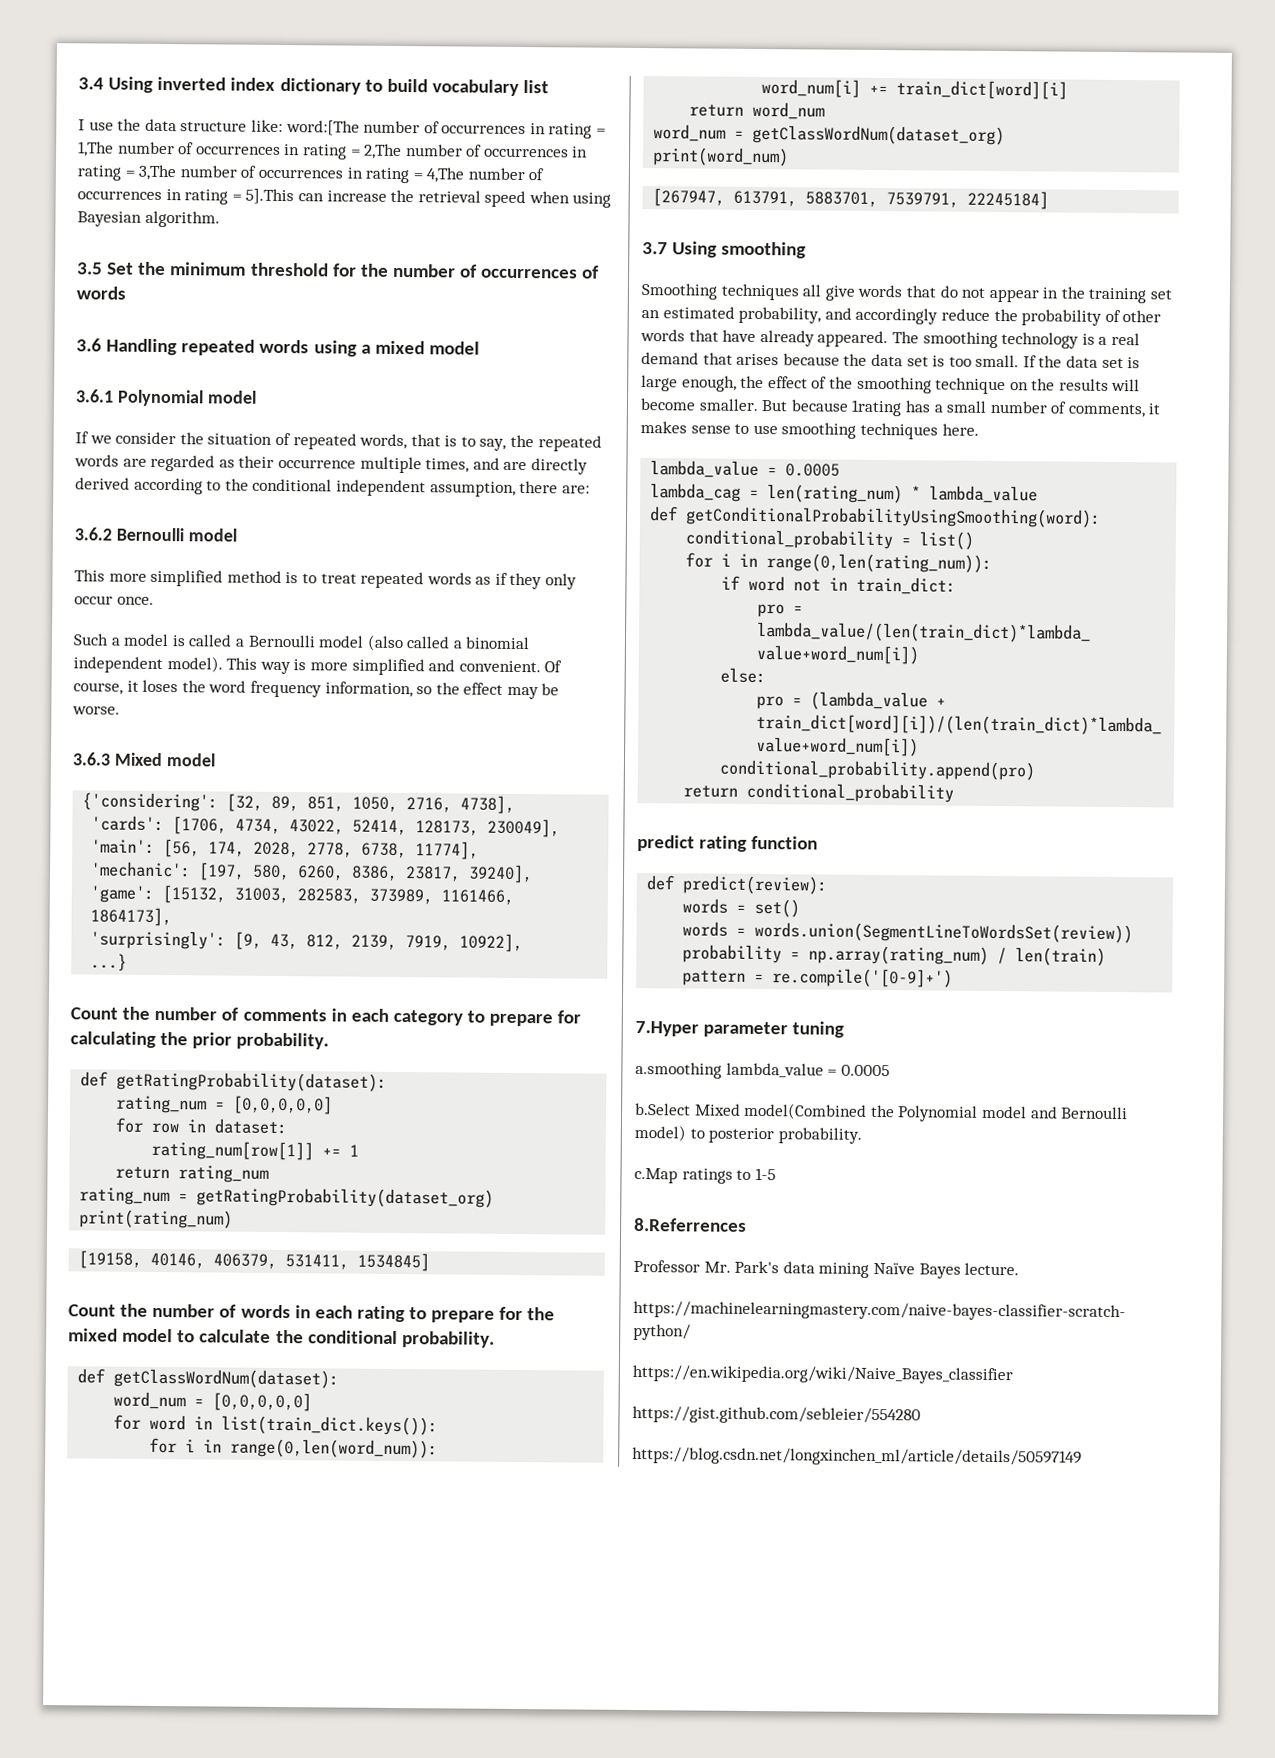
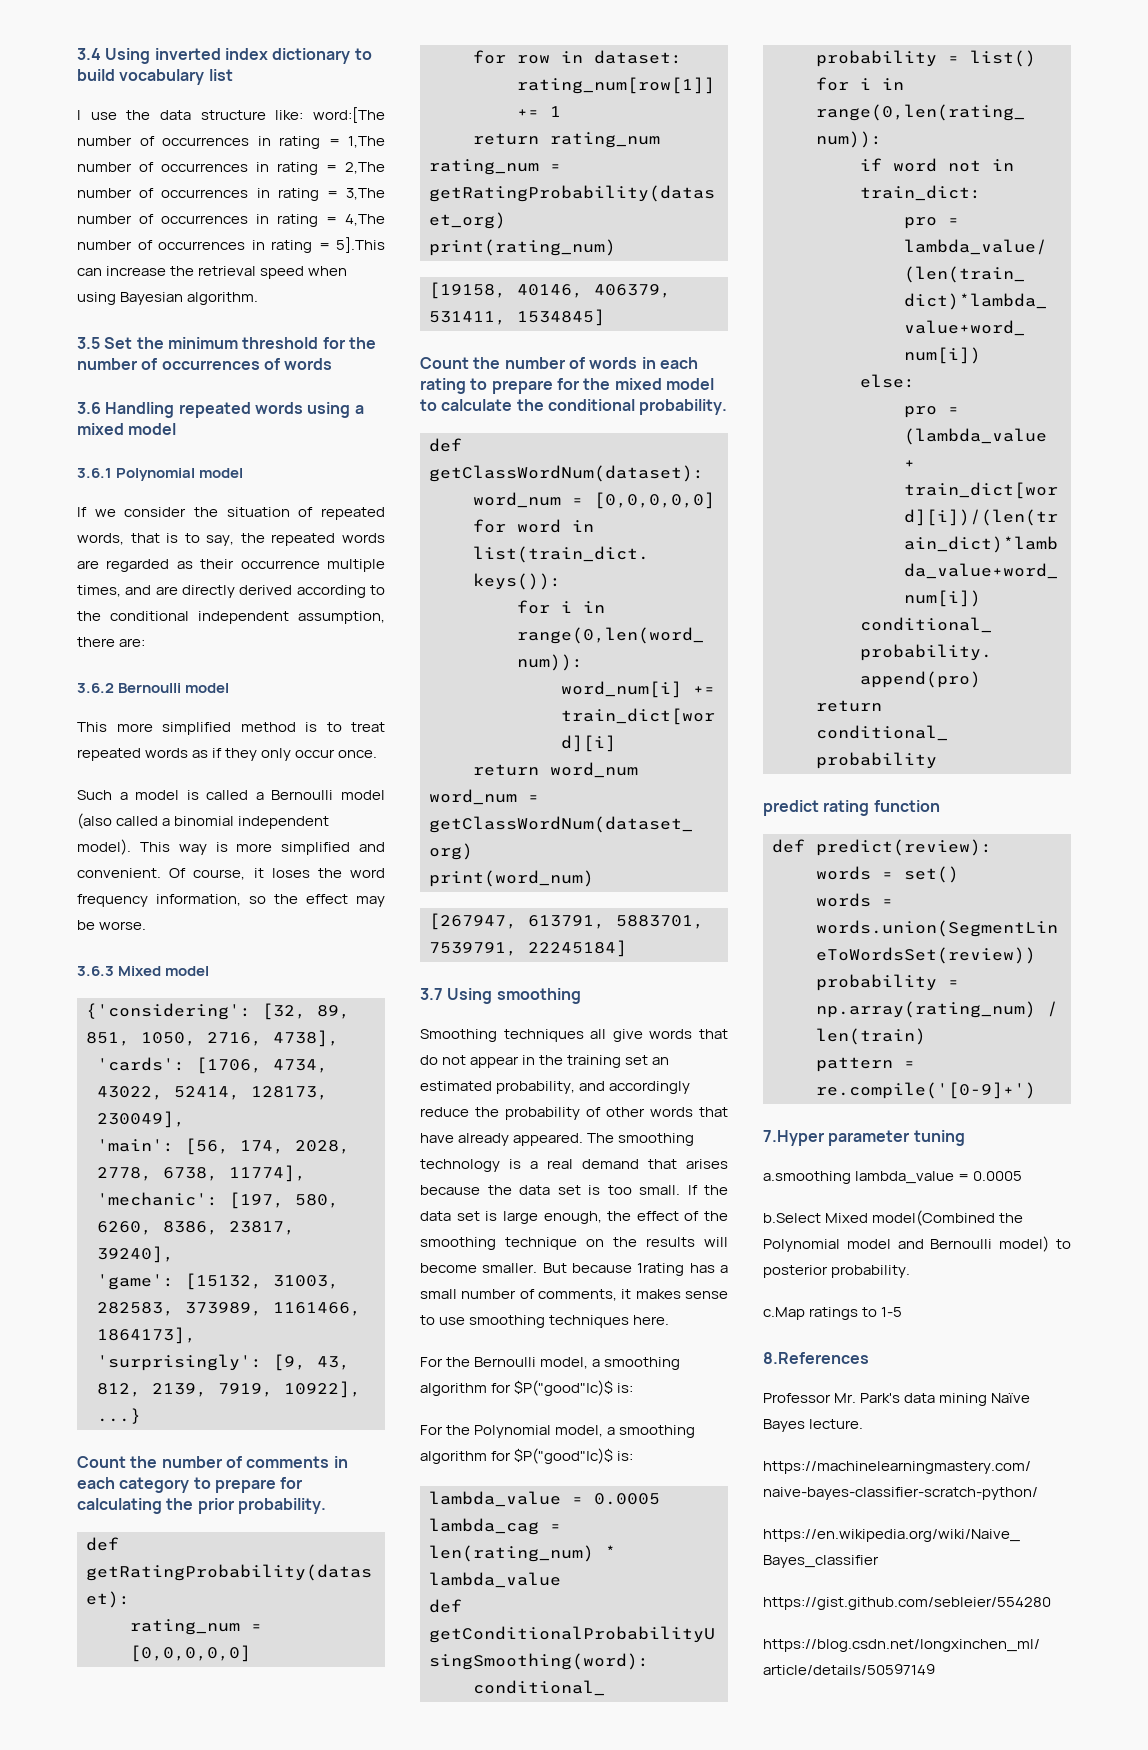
+ For the Bernoulli model, a smoothing algorithm for $P("good"|c)$ is:
+ For the Polynomial model, a smoothing algorithm for $P("good"|c)$ is:
- 8.Referrences
+ 8.References

